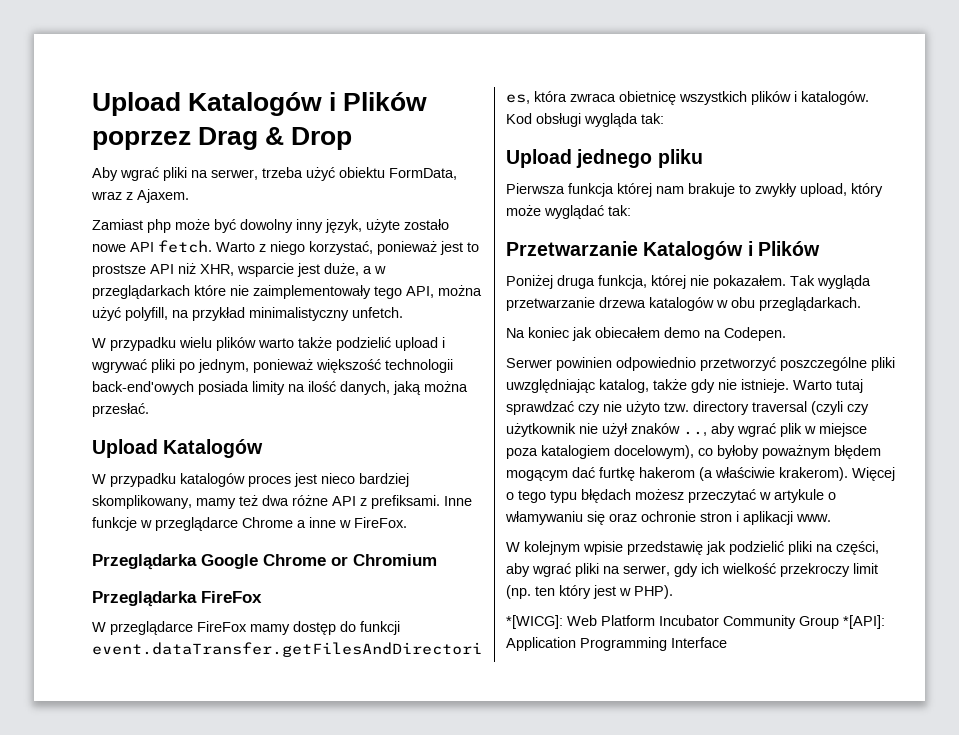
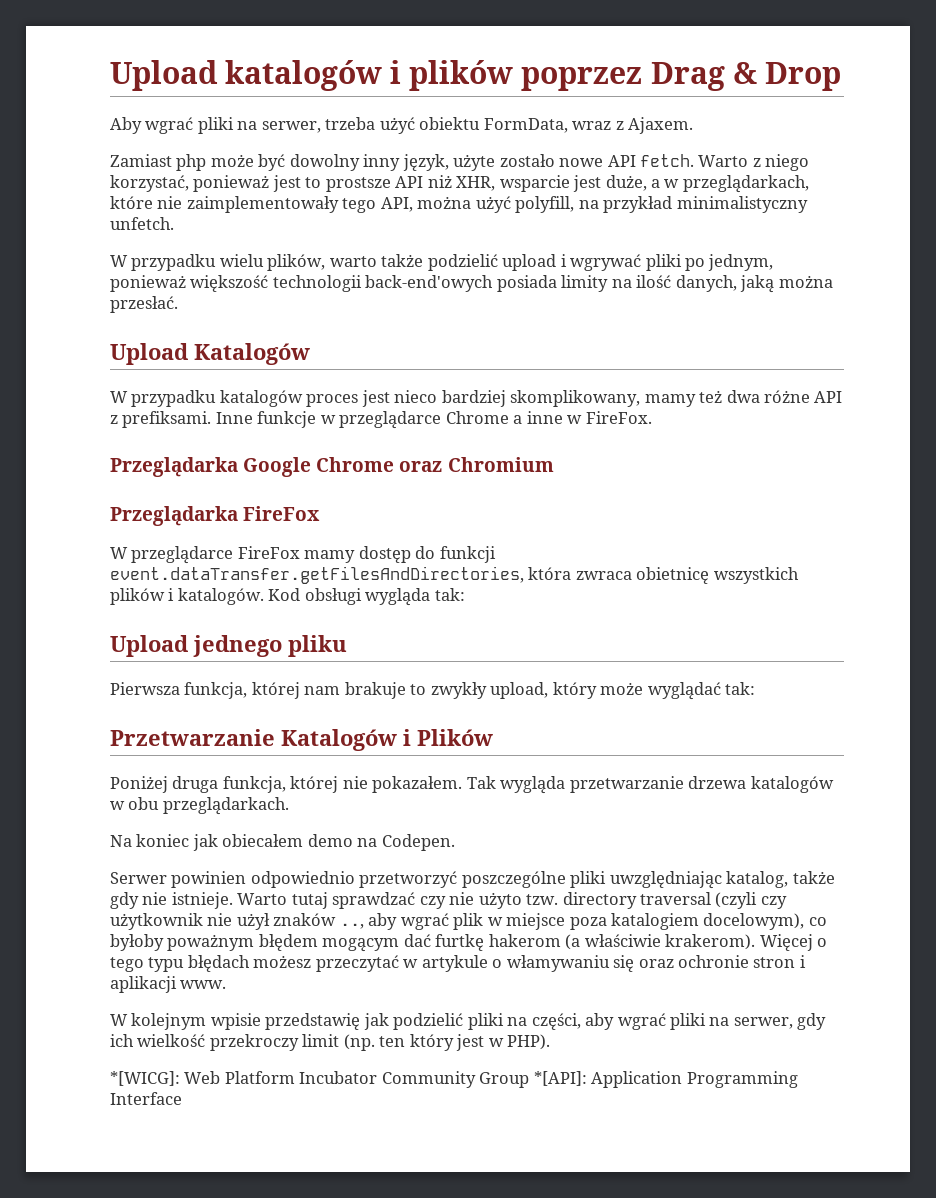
- Upload Katalogów i Plików poprzez Drag & Drop
+ Upload katalogów i plików poprzez Drag & Drop
- Warto z niego korzystać, ponieważ jest to prostsze API niż XHR, wsparcie jest duże, a w przeglądarkach które nie zaimplementowały tego API, można użyć polyfill, na przykład minimalistyczny unfetch.
+ Warto z niego korzystać, ponieważ jest to prostsze API niż XHR, wsparcie jest duże, a w przeglądarkach, które nie zaimplementowały tego API, można użyć polyfill, na przykład minimalistyczny unfetch.
- W przypadku wielu plików warto także podzielić upload i wgrywać pliki po jednym, ponieważ większość technologii back-end'owych posiada limity na ilość danych, jaką można przesłać.
+ W przypadku wielu plików, warto także podzielić upload i wgrywać pliki po jednym, ponieważ większość technologii back-end'owych posiada limity na ilość danych, jaką można przesłać.
- Przeglądarka Google Chrome or Chromium
+ Przeglądarka Google Chrome oraz Chromium
- Pierwsza funkcja której nam brakuje to zwykły upload, który może wyglądać tak:
+ Pierwsza funkcja, której nam brakuje to zwykły upload, który może wyglądać tak:

